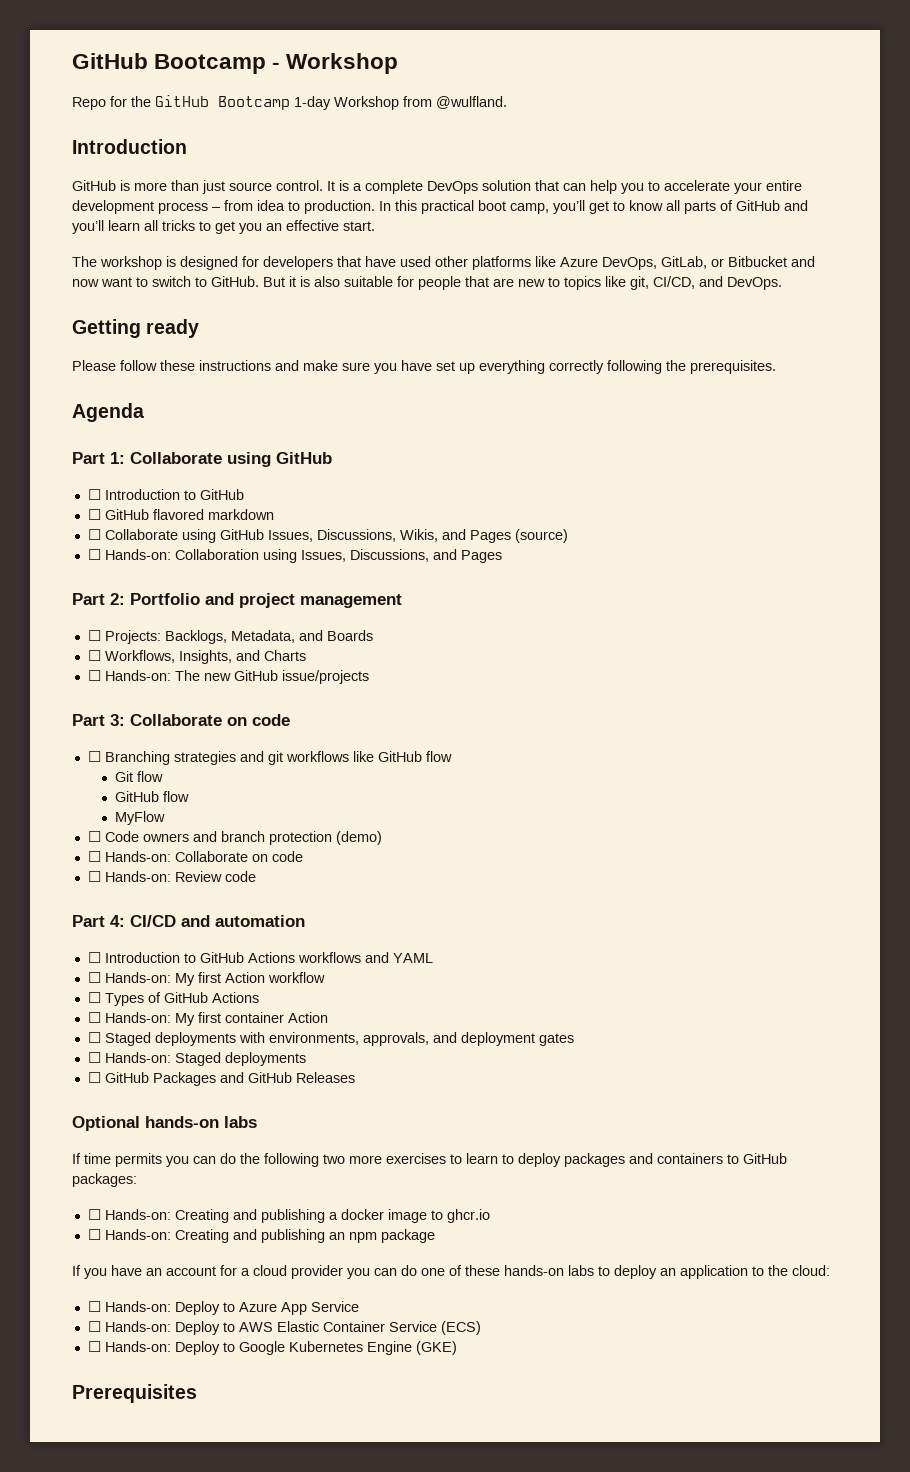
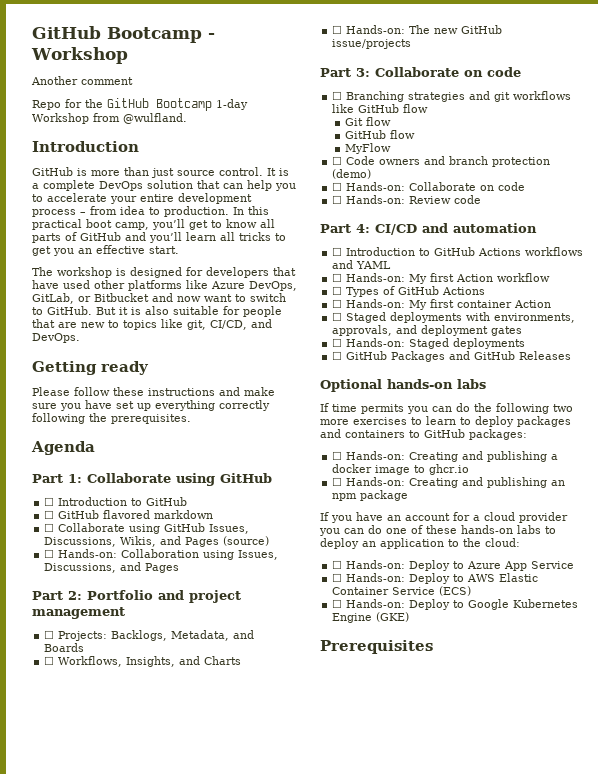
+ Another comment

